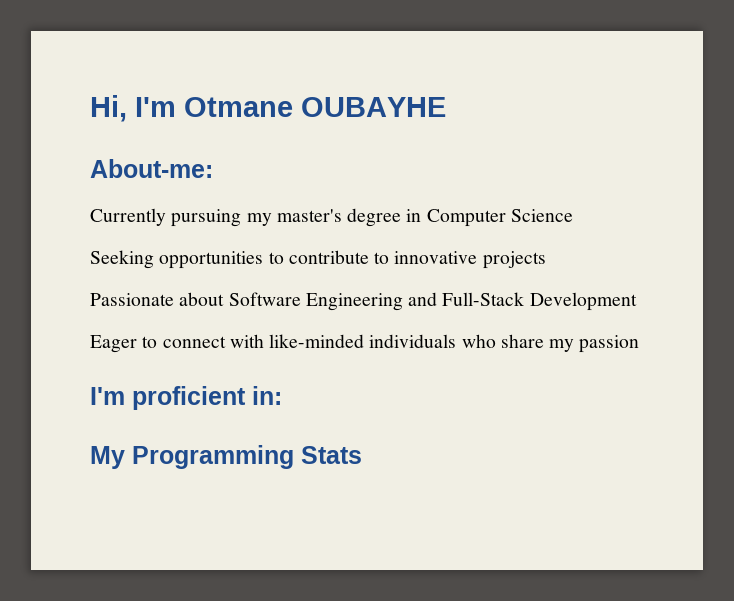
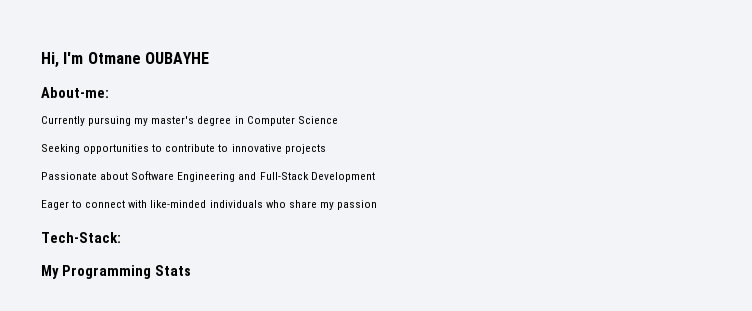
- I'm proficient in:
+ Tech-Stack:

